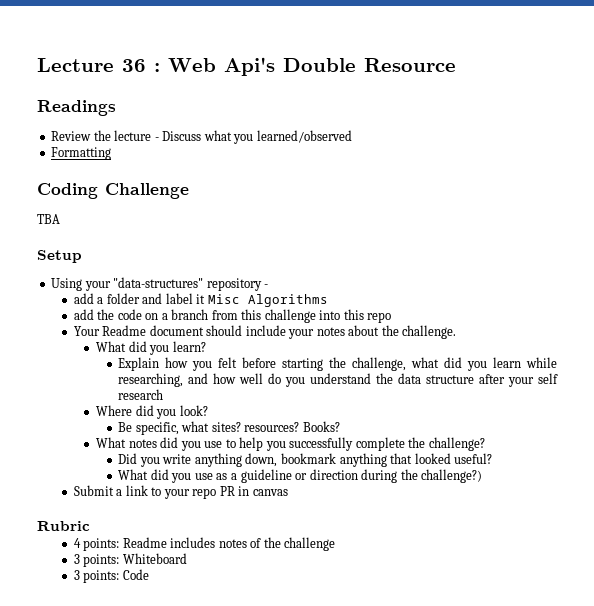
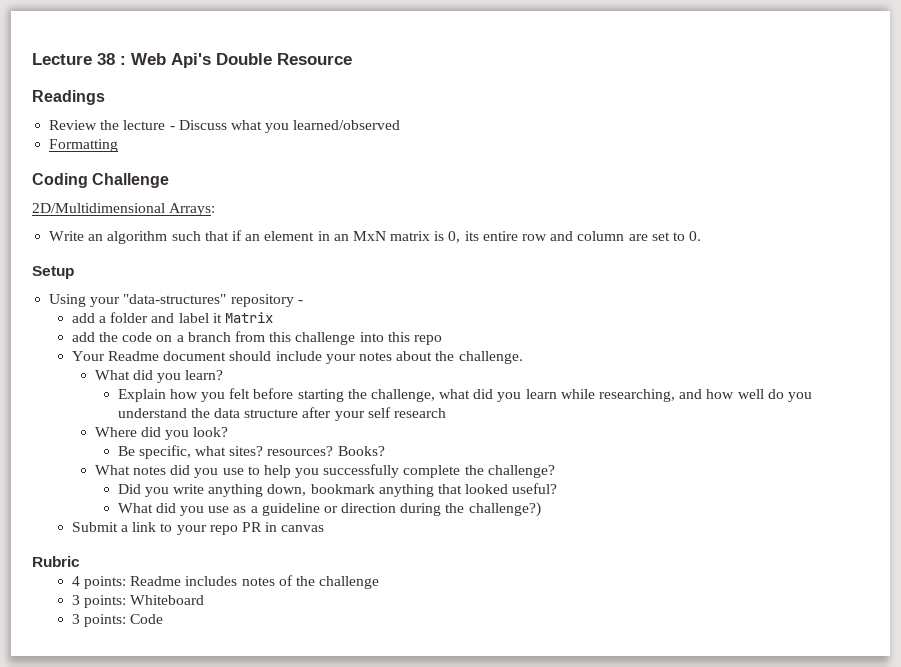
- Lecture 36 : Web Api's Double Resource
+ Lecture 38 : Web Api's Double Resource
- TBA
+ 2D/Multidimensional Arrays:
+ Write an algorithm such that if an element in an MxN matrix is 0, its entire row and column are set to 0.
- add a folder and label it Misc Algorithms
+ add a folder and label it Matrix

